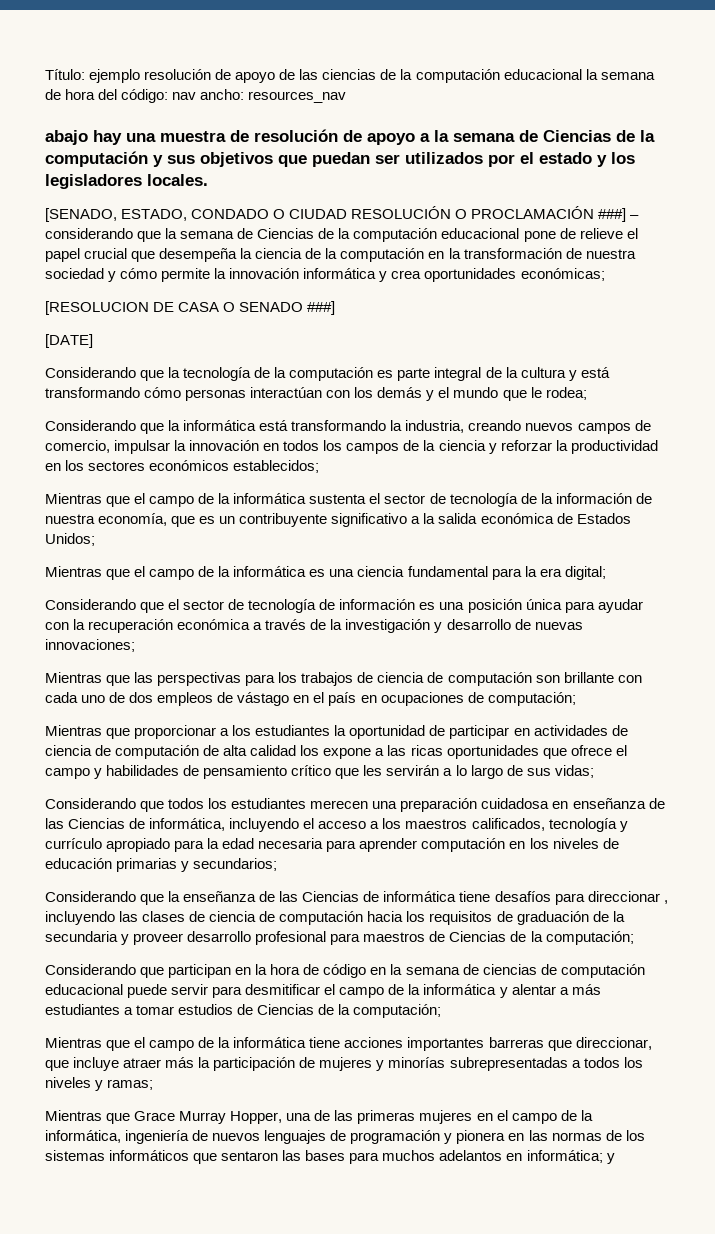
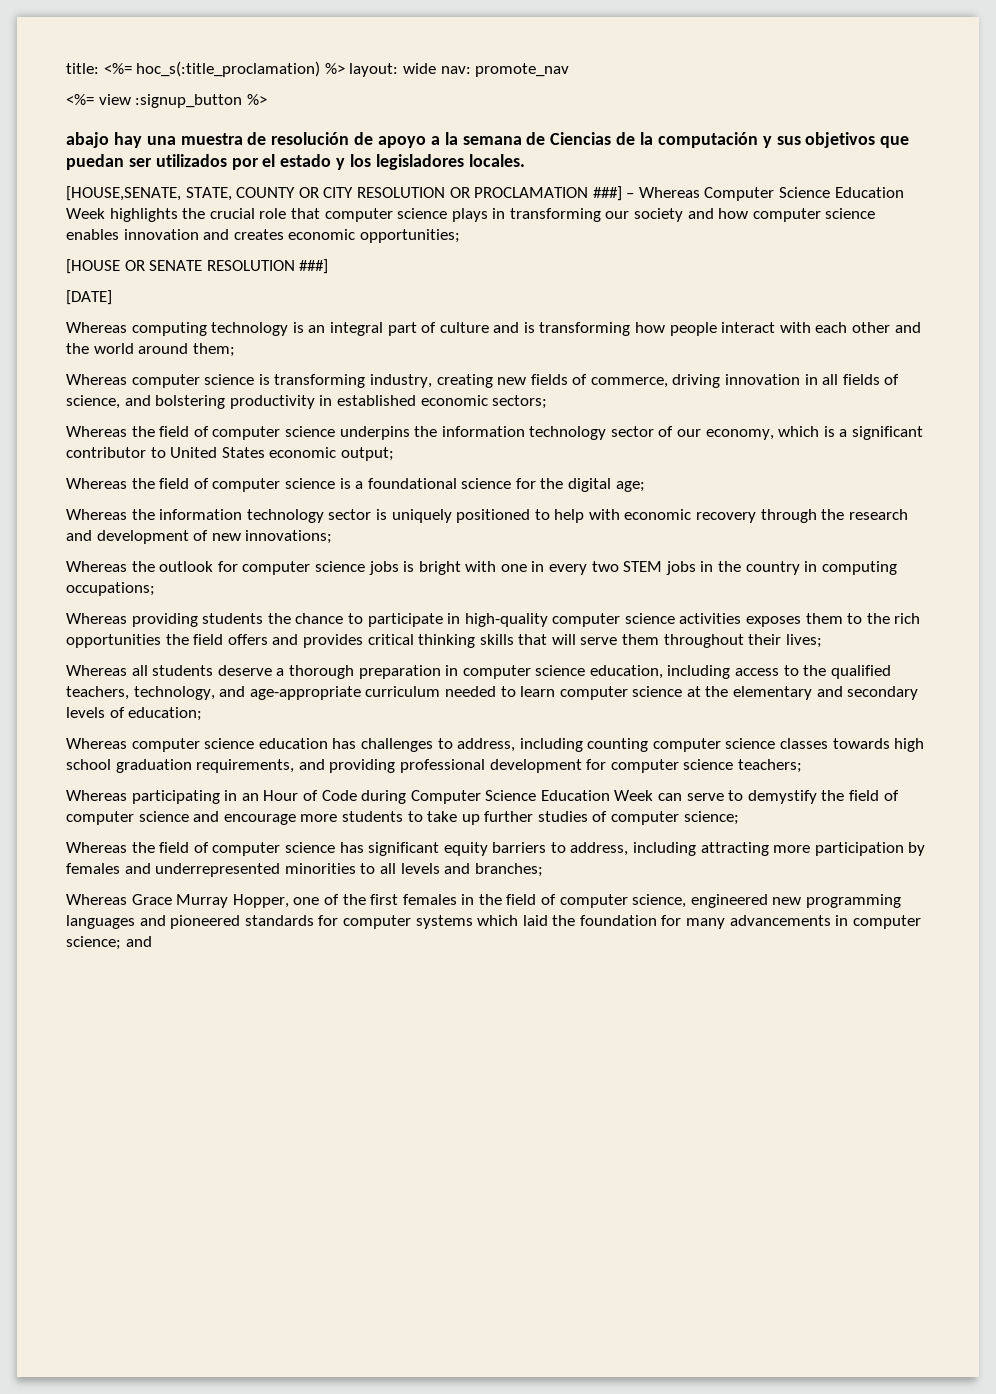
- Título: ejemplo resolución de apoyo de las ciencias de la computación educacional la semana de hora del código: nav ancho: resources_nav
+ title: <%= hoc_s(:title_proclamation) %> layout: wide nav: promote_nav
+ <%= view :signup_button %>
- [SENADO, ESTADO, CONDADO O CIUDAD RESOLUCIÓN O PROCLAMACIÓN ###] – considerando que la semana de Ciencias de la computación educacional pone de relieve el papel crucial que desempeña la ciencia de la computación en la transformación de nuestra sociedad y cómo permite la innovación informática y crea oportunidades económicas;
- [RESOLUCION DE CASA O SENADO ###]
+ [HOUSE,SENATE, STATE, COUNTY OR CITY RESOLUTION OR PROCLAMATION ###] – Whereas Computer Science Education Week highlights the crucial role that computer science plays in transforming our society and how computer science enables innovation and creates economic opportunities;
+ [HOUSE OR SENATE RESOLUTION ###]
  [DATE]
- Considerando que la tecnología de la computación es parte integral de la cultura y está transformando cómo personas interactúan con los demás y el mundo que le rodea;
- Considerando que la informática está transformando la industria, creando nuevos campos de comercio, impulsar la innovación en todos los campos de la ciencia y reforzar la productividad en los sectores económicos establecidos;
- Mientras que el campo de la informática sustenta el sector de tecnología de la información de nuestra economía, que es un contribuyente significativo a la salida económica de Estados Unidos;
- Mientras que el campo de la informática es una ciencia fundamental para la era digital;
- Considerando que el sector de tecnología de información es una posición única para ayudar con la recuperación económica a través de la investigación y desarrollo de nuevas innovaciones;
- Mientras que las perspectivas para los trabajos de ciencia de computación son brillante con cada uno de dos empleos de vástago en el país en ocupaciones de computación;
- Mientras que proporcionar a los estudiantes la oportunidad de participar en actividades de ciencia de computación de alta calidad los expone a las ricas oportunidades que ofrece el campo y habilidades de pensamiento crítico que les servirán a lo largo de sus vidas;
- Considerando que todos los estudiantes merecen una preparación cuidadosa en enseñanza de las Ciencias de informática, incluyendo el acceso a los maestros calificados, tecnología y currículo apropiado para la edad necesaria para aprender computación en los niveles de educación primarias y secundarios;
- Considerando que la enseñanza de las Ciencias de informática tiene desafíos para direccionar , incluyendo las clases de ciencia de computación hacia los requisitos de graduación de la secundaria y proveer desarrollo profesional para maestros de Ciencias de la computación;
- Considerando que participan en la hora de código en la semana de ciencias de computación educacional puede servir para desmitificar el campo de la informática y alentar a más estudiantes a tomar estudios de Ciencias de la computación;
- Mientras que el campo de la informática tiene acciones importantes barreras que direccionar, que incluye atraer más la participación de mujeres y minorías subrepresentadas a todos los niveles y ramas;
- Mientras que Grace Murray Hopper, una de las primeras mujeres en el campo de la informática, ingeniería de nuevos lenguajes de programación y pionera en las normas de los sistemas informáticos que sentaron las bases para muchos adelantos en informática; y
+ Whereas computing technology is an integral part of culture and is transforming how people interact with each other and the world around them;
+ Whereas computer science is transforming industry, creating new fields of commerce, driving innovation in all fields of science, and bolstering productivity in established economic sectors;
+ Whereas the field of computer science underpins the information technology sector of our economy, which is a significant contributor to United States economic output;
+ Whereas the field of computer science is a foundational science for the digital age;
+ Whereas the information technology sector is uniquely positioned to help with economic recovery through the research and development of new innovations;
+ Whereas the outlook for computer science jobs is bright with one in every two STEM jobs in the country in computing occupations;
+ Whereas providing students the chance to participate in high-quality computer science activities exposes them to the rich opportunities the field offers and provides critical thinking skills that will serve them throughout their lives;
+ Whereas all students deserve a thorough preparation in computer science education, including access to the qualified teachers, technology, and age-appropriate curriculum needed to learn computer science at the elementary and secondary levels of education;
+ Whereas computer science education has challenges to address, including counting computer science classes towards high school graduation requirements, and providing professional development for computer science teachers;
+ Whereas participating in an Hour of Code during Computer Science Education Week can serve to demystify the field of computer science and encourage more students to take up further studies of computer science;
+ Whereas the field of computer science has significant equity barriers to address, including attracting more participation by females and underrepresented minorities to all levels and branches;
+ Whereas Grace Murray Hopper, one of the first females in the field of computer science, engineered new programming languages and pioneered standards for computer systems which laid the foundation for many advancements in computer science; and

